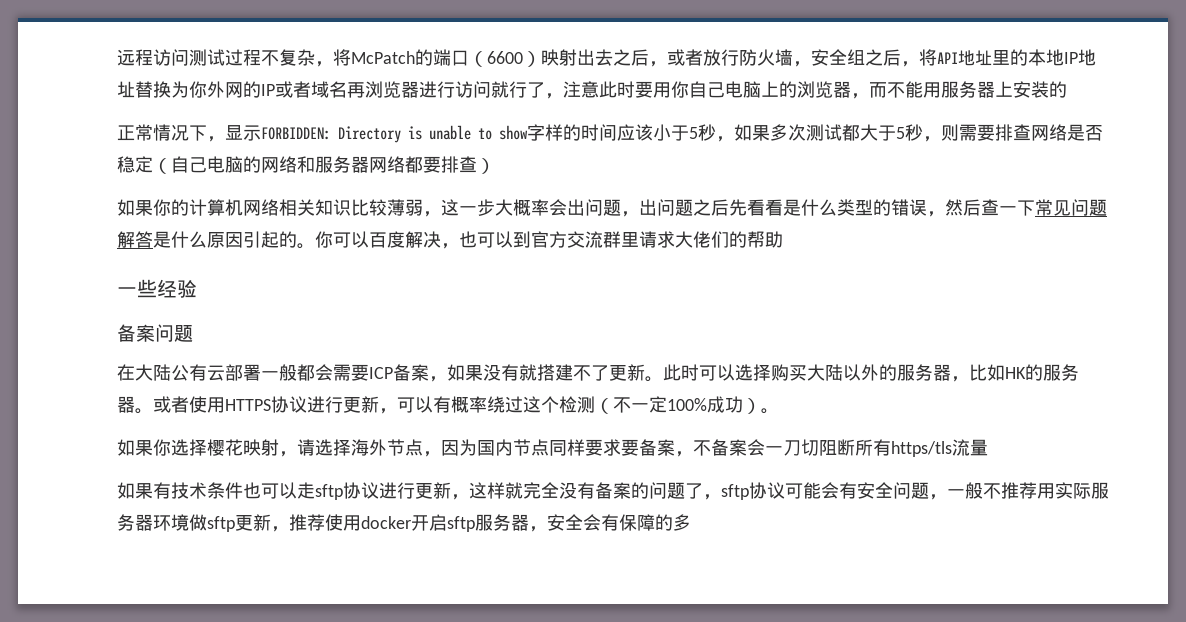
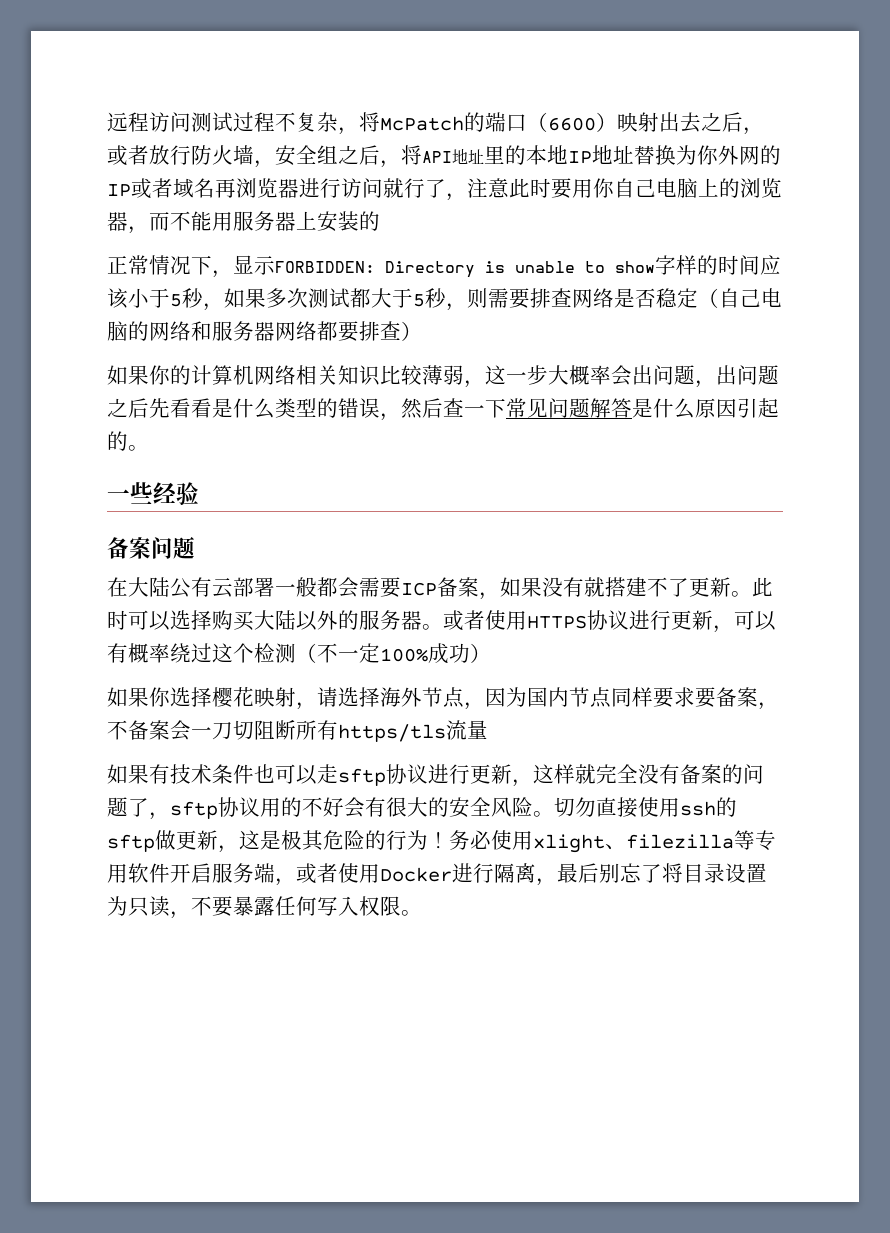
- 你可以百度解决，也可以到官方交流群里请求大佬们的帮助
- 此时可以选择购买大陆以外的服务器，比如HK的服务器。
+ 此时可以选择购买大陆以外的服务器。
- 或者使用HTTPS协议进行更新，可以有概率绕过这个检测（不一定100%成功）。
+ 或者使用HTTPS协议进行更新，可以有概率绕过这个检测（不一定100%成功）
- 如果有技术条件也可以走sftp协议进行更新，这样就完全没有备案的问题了，sftp协议可能会有安全问题，一般不推荐用实际服务器环境做sftp更新，推荐使用docker开启sftp服务器，安全会有保障的多
+ 如果有技术条件也可以走sftp协议进行更新，这样就完全没有备案的问题了，sftp协议用的不好会有很大的安全风险。切勿直接使用ssh的sftp做更新，这是极其危险的行为！务必使用xlight、filezilla等专用软件开启服务端，或者使用Docker进行隔离，最后别忘了将目录设置为只读，不要暴露任何写入权限。

